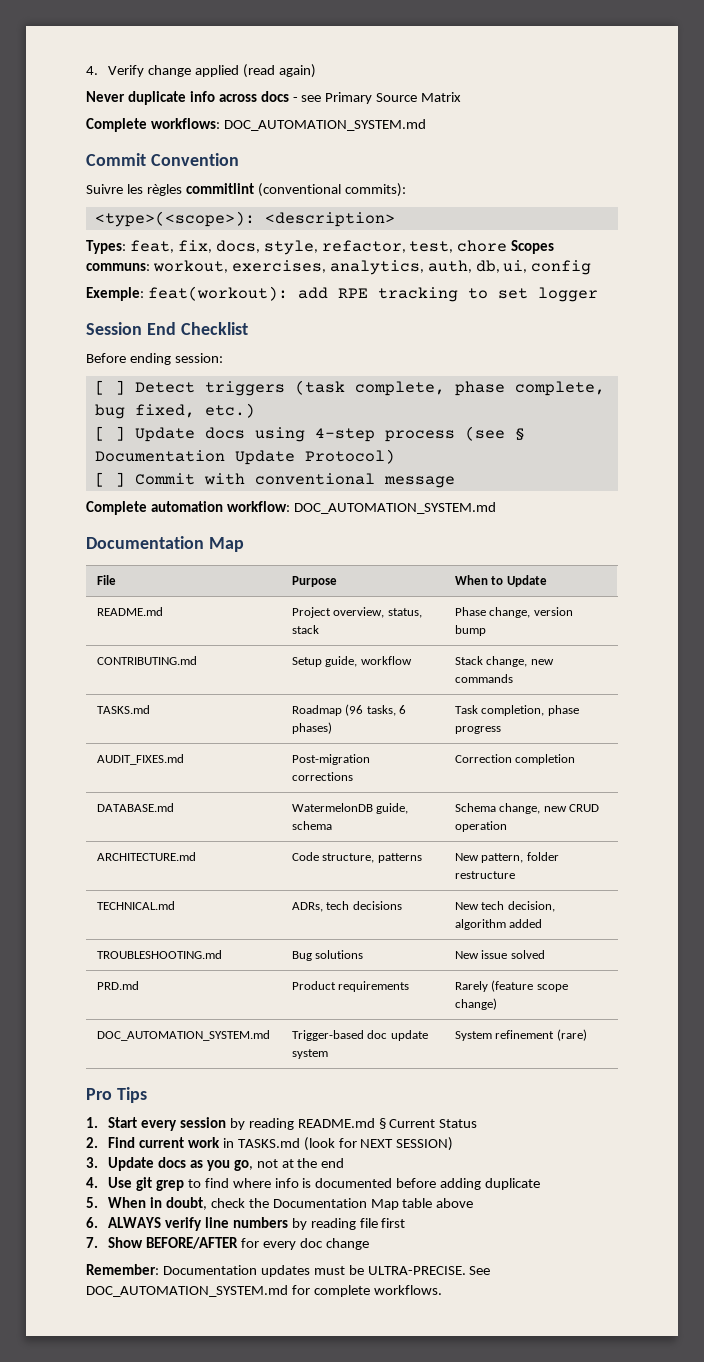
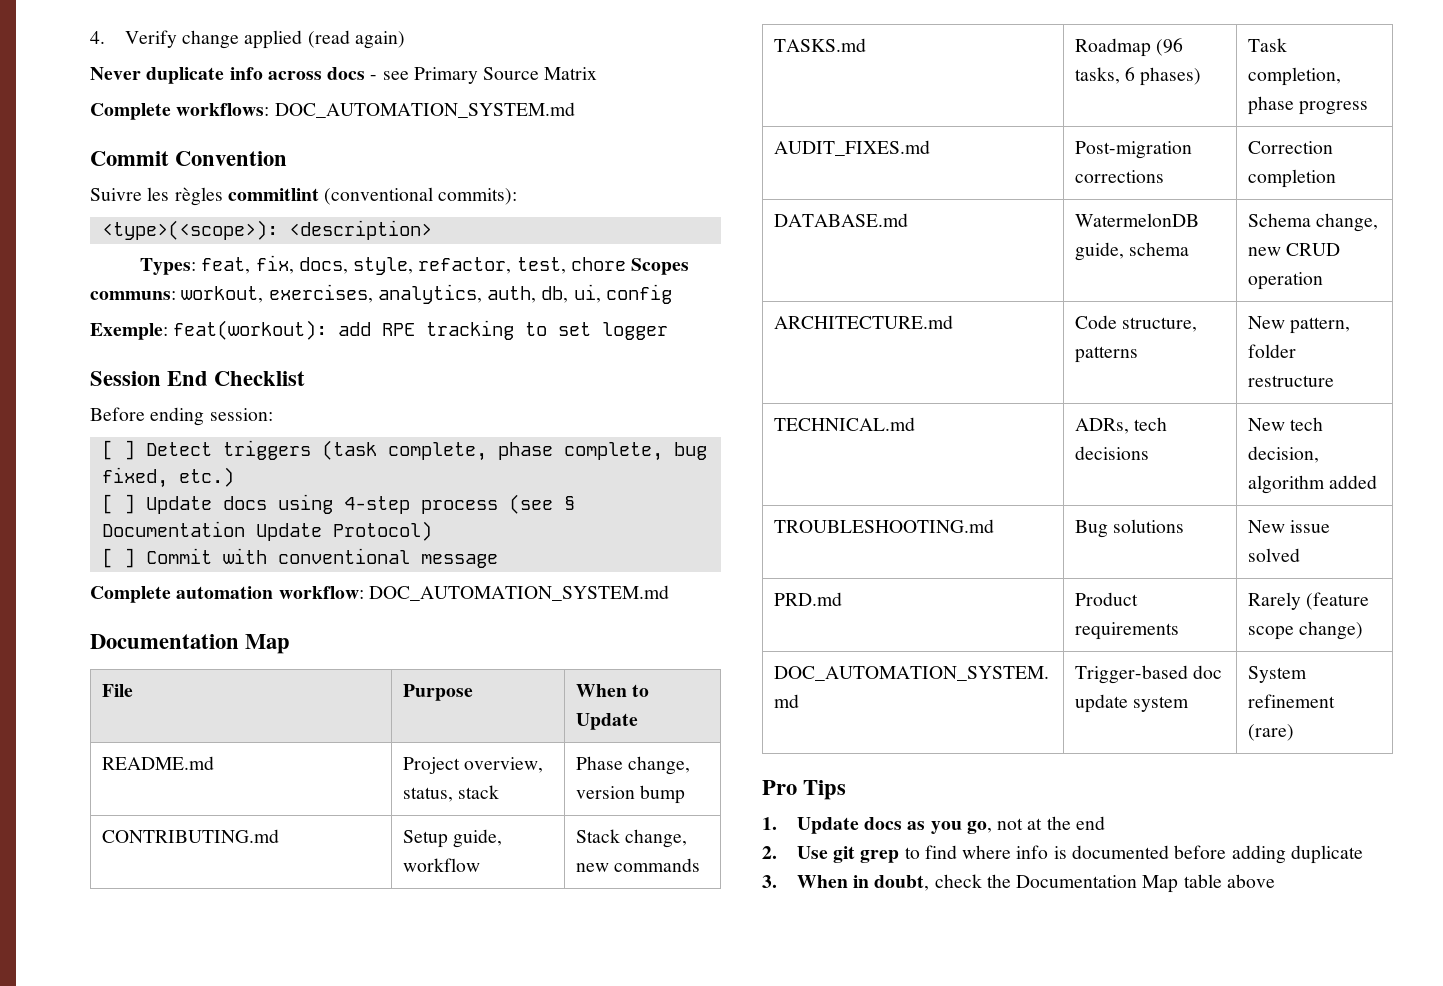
- 1. Start every session by reading README.md § Current Status
- 2. Find current work in TASKS.md (look for NEXT SESSION)
- 3. Update docs as you go, not at the end
+ 1. Update docs as you go, not at the end
- 4. Use git grep to find where info is documented before adding duplicate
+ 2. Use git grep to find where info is documented before adding duplicate
- 5. When in doubt, check the Documentation Map table above
+ 3. When in doubt, check the Documentation Map table above
- 6. ALWAYS verify line numbers by reading file first
- 7. Show BEFORE/AFTER for every doc change
- Remember: Documentation updates must be ULTRA-PRECISE. See DOC_AUTOMATION_SYSTEM.md for complete workflows.

